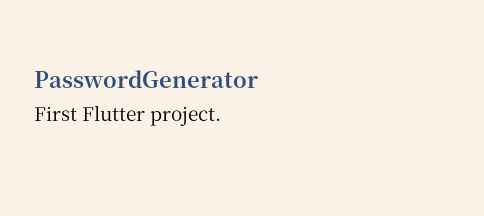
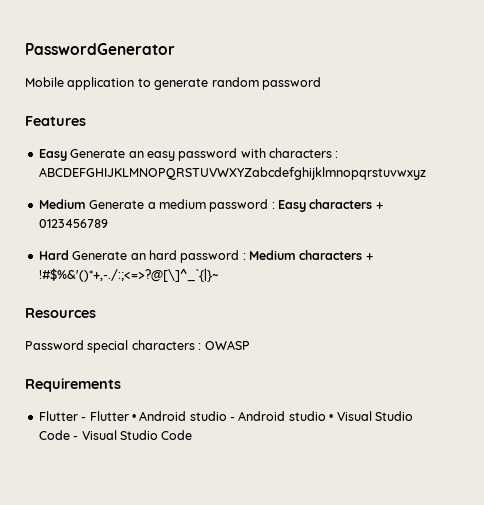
- First Flutter project.
+ Mobile application to generate random password
+ Features
+ Easy Generate an easy password with characters : ABCDEFGHIJKLMNOPQRSTUVWXYZabcdefghijklmnopqrstuvwxyz
+ Medium Generate a medium password : Easy characters + 0123456789
+ Hard Generate an hard password : Medium characters + !#$%&'()*+,-./:;<=>?@[\]^_`{|}~
+ Resources
+ Password special characters : OWASP
+ Requirements
+ Flutter - Flutter • Android studio - Android studio • Visual Studio Code - Visual Studio Code

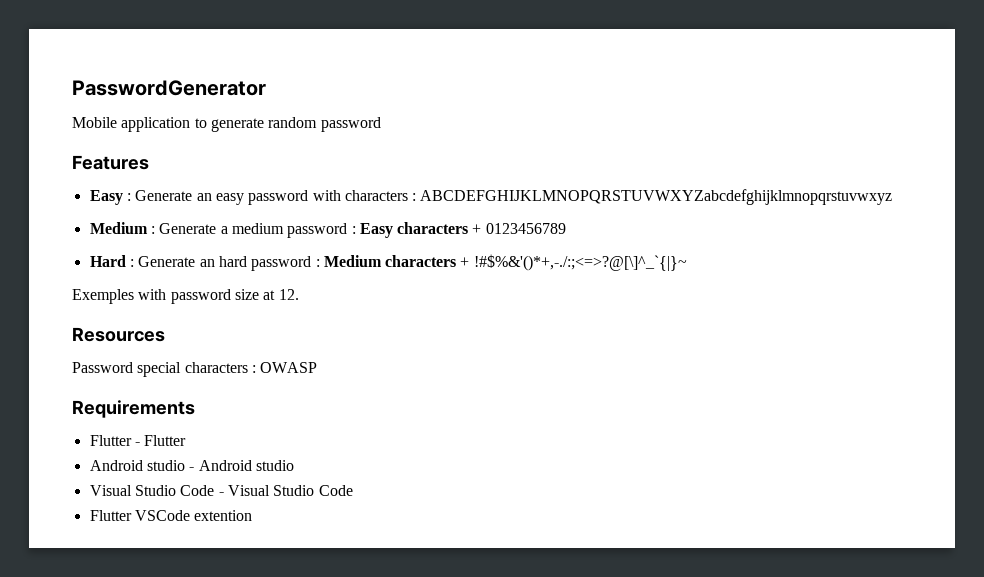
- Easy Generate an easy password with characters : ABCDEFGHIJKLMNOPQRSTUVWXYZabcdefghijklmnopqrstuvwxyz
+ Easy : Generate an easy password with characters : ABCDEFGHIJKLMNOPQRSTUVWXYZabcdefghijklmnopqrstuvwxyz
- Medium Generate a medium password : Easy characters + 0123456789
+ Medium : Generate a medium password : Easy characters + 0123456789
- Hard Generate an hard password : Medium characters + !#$%&'()*+,-./:;<=>?@[\]^_`{|}~
+ Hard : Generate an hard password : Medium characters + !#$%&'()*+,-./:;<=>?@[\]^_`{|}~
+ Exemples with password size at 12.
- Flutter - Flutter • Android studio - Android studio • Visual Studio Code - Visual Studio Code
+ Flutter - Flutter
+ Android studio - Android studio
+ Visual Studio Code - Visual Studio Code
+ Flutter VSCode extention

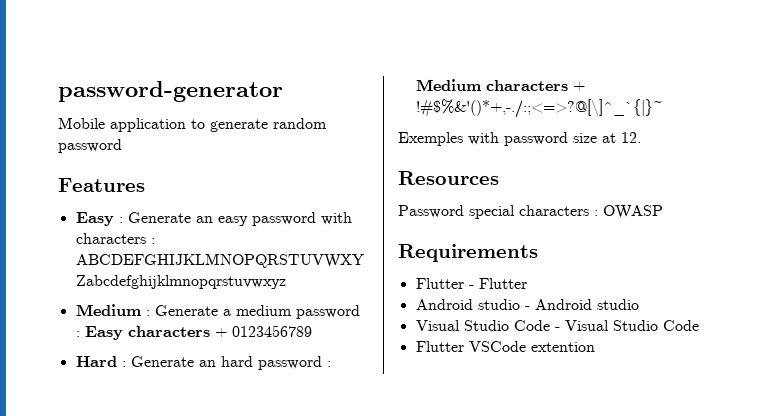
- PasswordGenerator
+ password-generator

